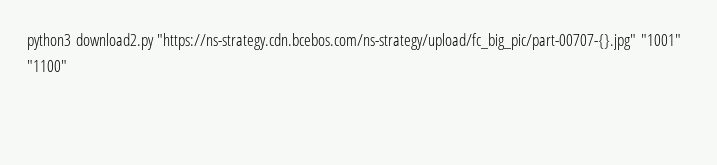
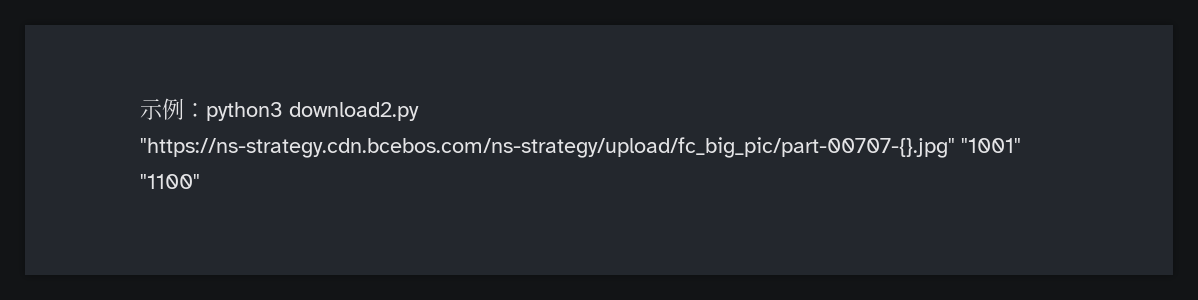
- python3 download2.py "https://ns-strategy.cdn.bcebos.com/ns-strategy/upload/fc_big_pic/part-00707-{}.jpg" "1001" "1100"
+ 示例：python3 download2.py "https://ns-strategy.cdn.bcebos.com/ns-strategy/upload/fc_big_pic/part-00707-{}.jpg" "1001" "1100"

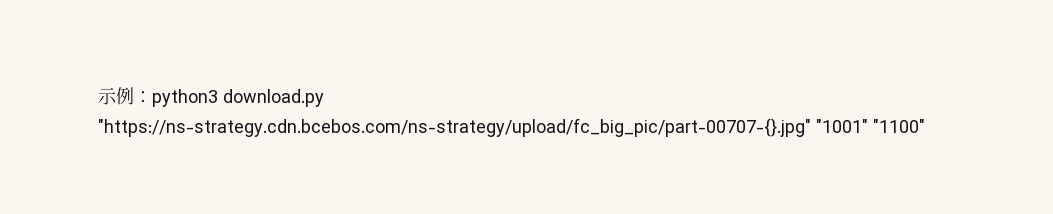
- 示例：python3 download2.py "https://ns-strategy.cdn.bcebos.com/ns-strategy/upload/fc_big_pic/part-00707-{}.jpg" "1001" "1100"
+ 示例：python3 download.py "https://ns-strategy.cdn.bcebos.com/ns-strategy/upload/fc_big_pic/part-00707-{}.jpg" "1001" "1100"

